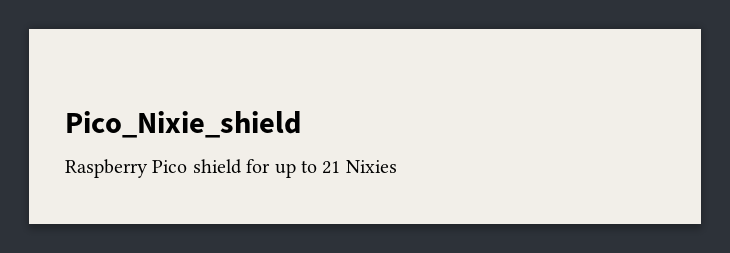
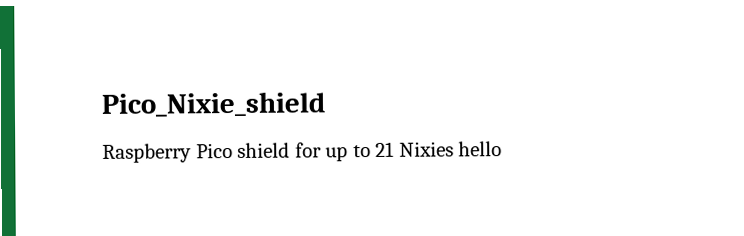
- Raspberry Pico shield for up to 21 Nixies
+ Raspberry Pico shield for up to 21 Nixies hello

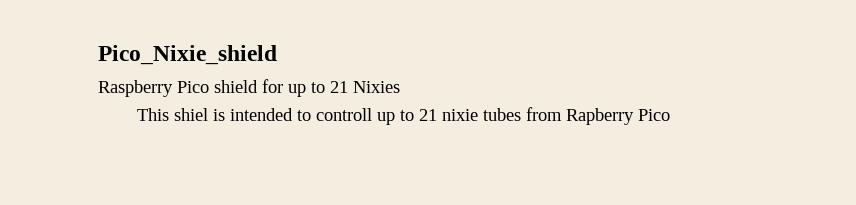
- Raspberry Pico shield for up to 21 Nixies hello
+ Raspberry Pico shield for up to 21 Nixies
+ This shiel is intended to controll up to 21 nixie tubes from Rapberry Pico

